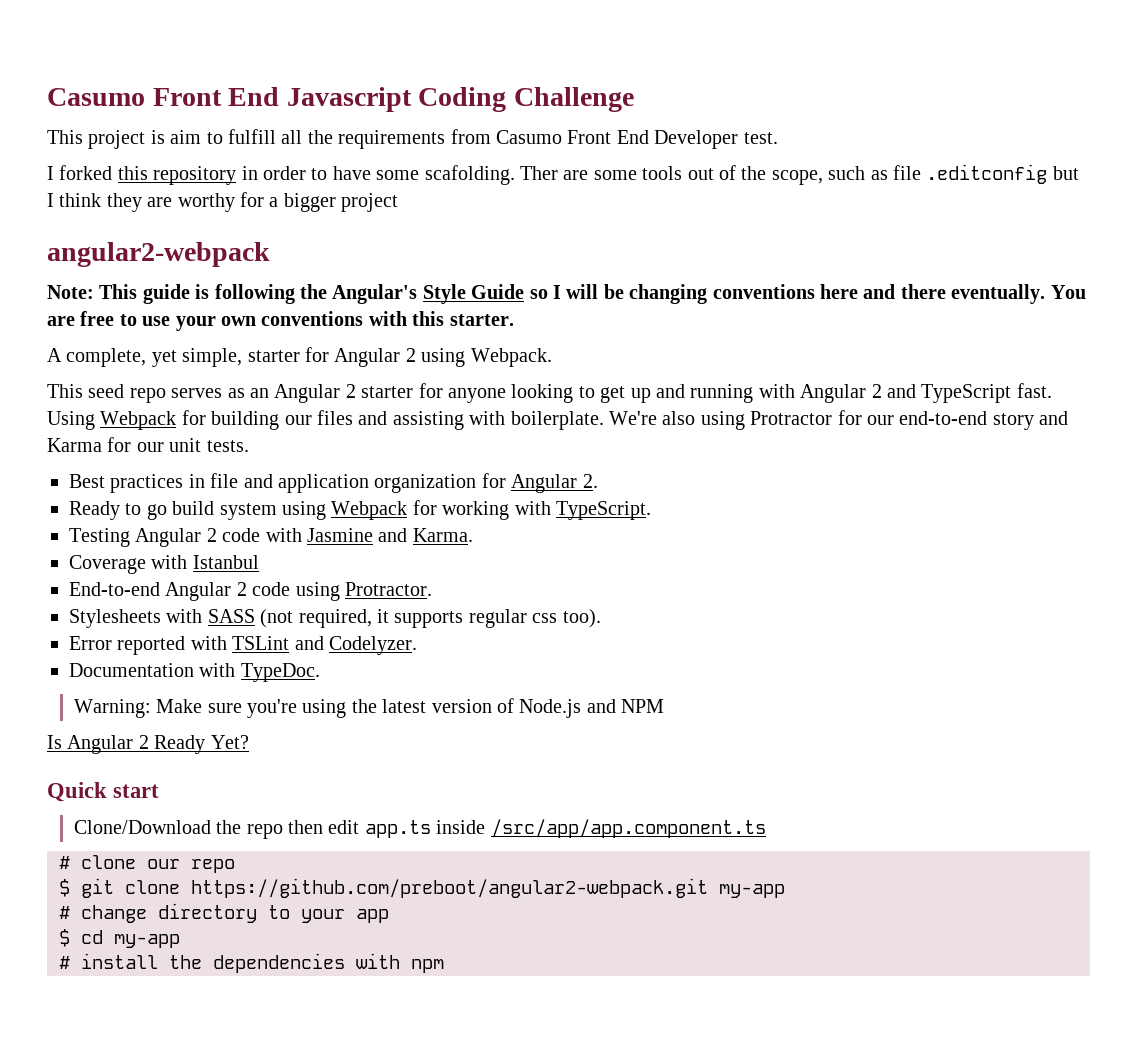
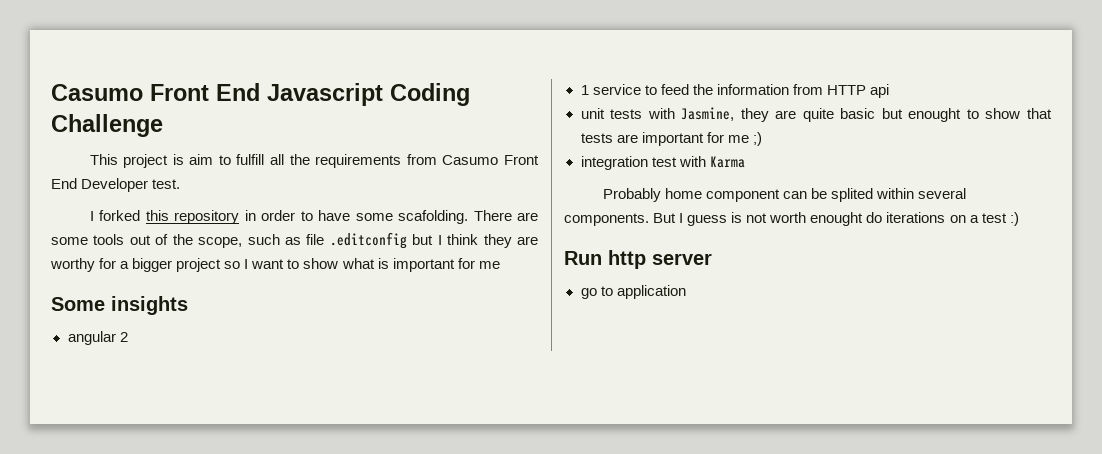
- Ther are some tools out of the scope, such as file .editconfig but I think they are worthy for a bigger project
- angular2-webpack
- Note: This guide is following the Angular's Style Guide so I will be changing conventions here and there eventually. You are free to use your own conventions with this starter.
- A complete, yet simple, starter for Angular 2 using Webpack.
- This seed repo serves as an Angular 2 starter for anyone looking to get up and running with Angular 2 and TypeScript fast. Using Webpack for building our files and assisting with boilerplate. We're also using Protractor for our end-to-end story and Karma for our unit tests.
- Best practices in file and application organization for Angular 2.
- Ready to go build system using Webpack for working with TypeScript.
- Testing Angular 2 code with Jasmine and Karma.
- Coverage with Istanbul
- End-to-end Angular 2 code using Protractor.
- Stylesheets with SASS (not required, it supports regular css too).
- Error reported with TSLint and Codelyzer.
- Documentation with TypeDoc.
- Warning: Make sure you're using the latest version of Node.js and NPM
- Is Angular 2 Ready Yet?
- Quick start
- Clone/Download the repo then edit app.ts inside /src/app/app.component.ts
- # clone our repo
- $ git clone https://github.com/preboot/angular2-webpack.git my-app
- # change directory to your app
- $ cd my-app
- # install the dependencies with npm
+ There are some tools out of the scope, such as file .editconfig but I think they are worthy for a bigger project so I want to show what is important for me
+ Some insights
+ angular 2
+ 1 service to feed the information from HTTP api
+ unit tests with Jasmine, they are quite basic but enought to show that tests are important for me ;)
+ integration test with Karma
+ Probably home component can be splited within several components. But I guess is not worth enought do iterations on a test :)
+ Run http server
+ go to application

